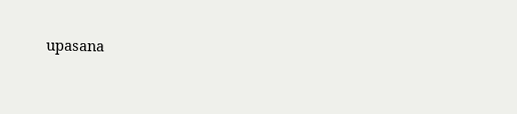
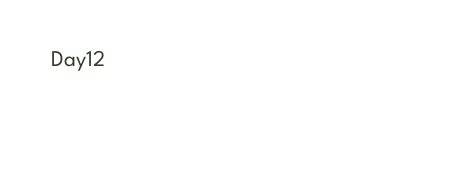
- upasana
+ Day12

